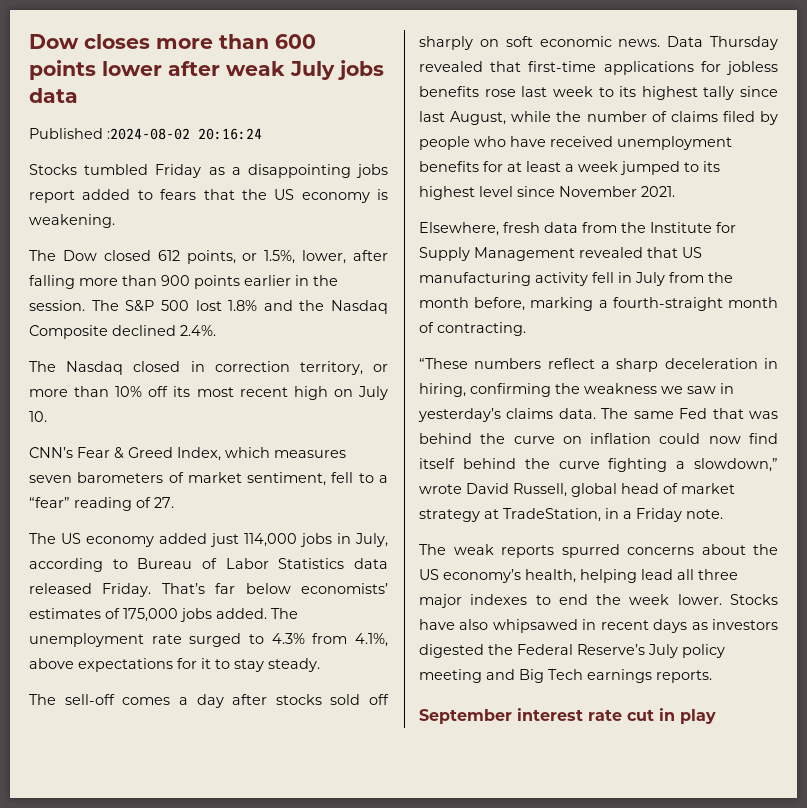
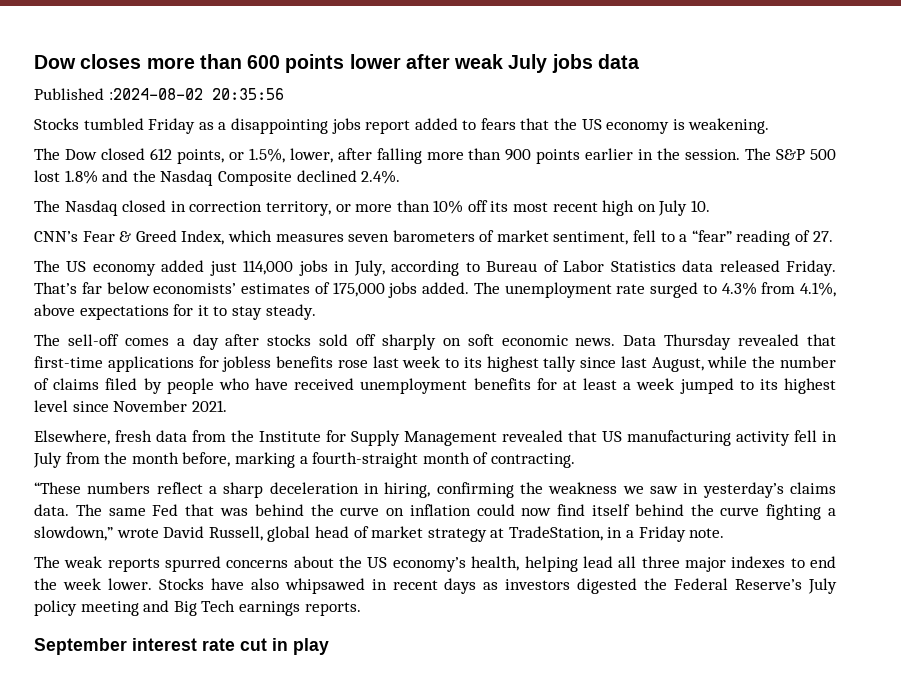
- Published :2024-08-02 20:16:24
+ Published :2024-08-02 20:35:56

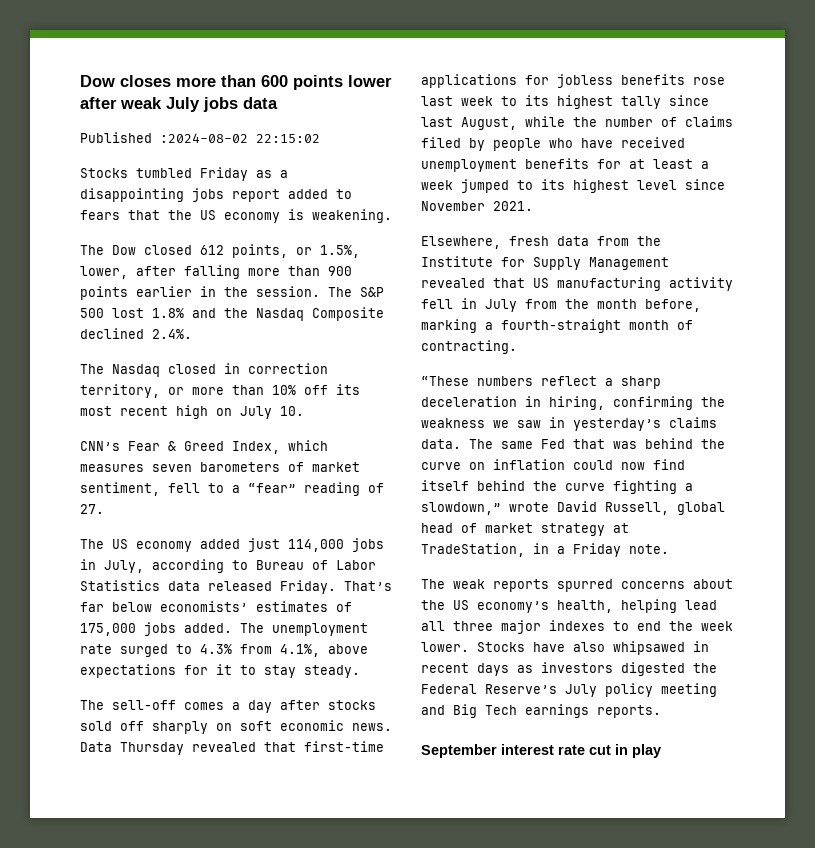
- Published :2024-08-02 20:35:56
+ Published :2024-08-02 22:15:02

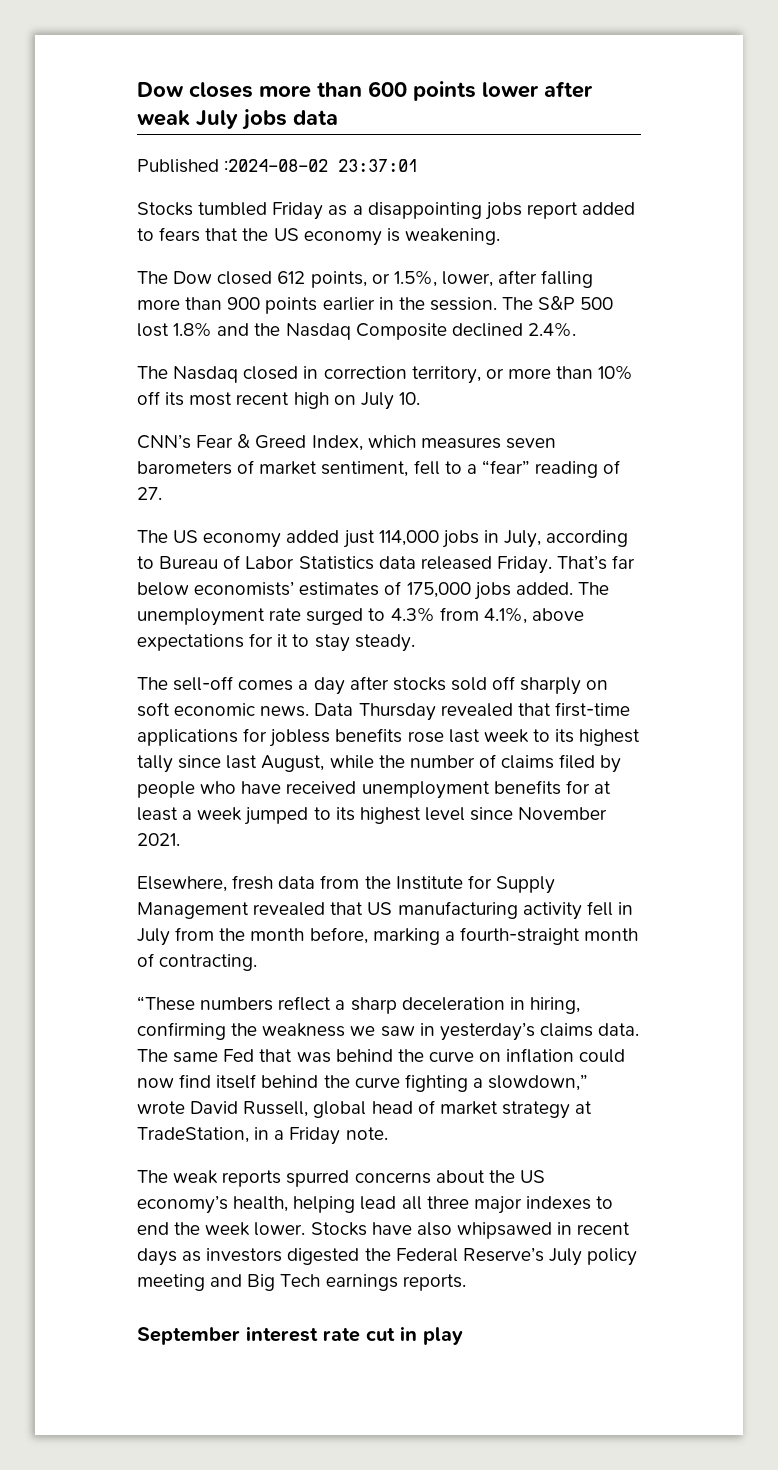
- Published :2024-08-02 22:15:02
+ Published :2024-08-02 23:37:01

